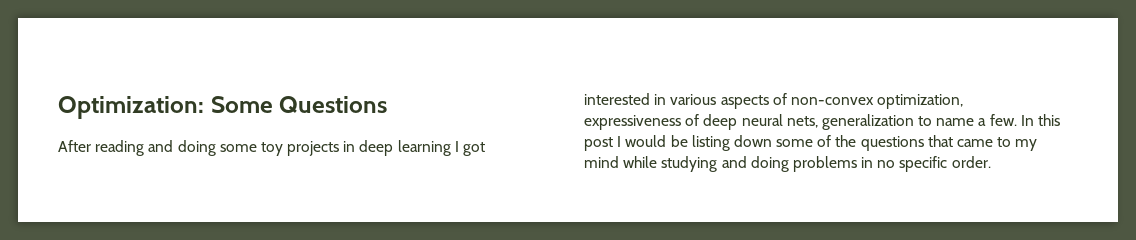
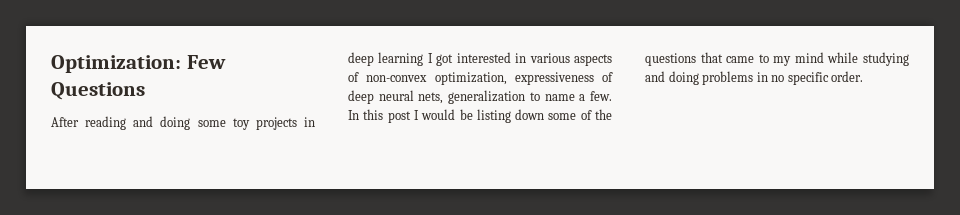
- Optimization: Some Questions
+ Optimization: Few Questions

